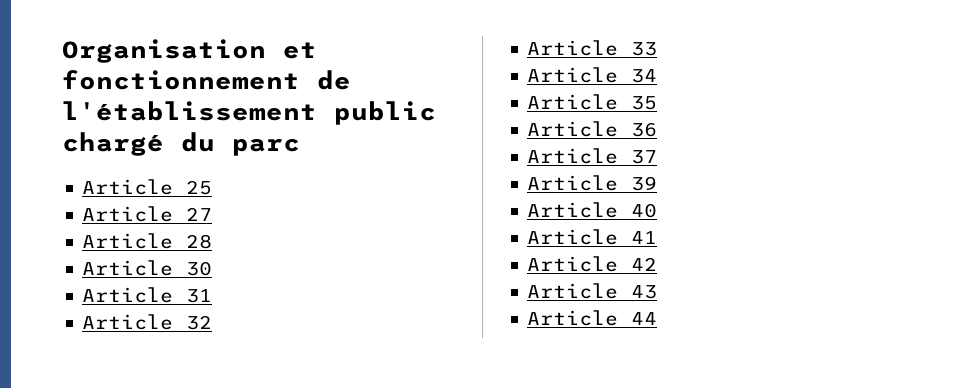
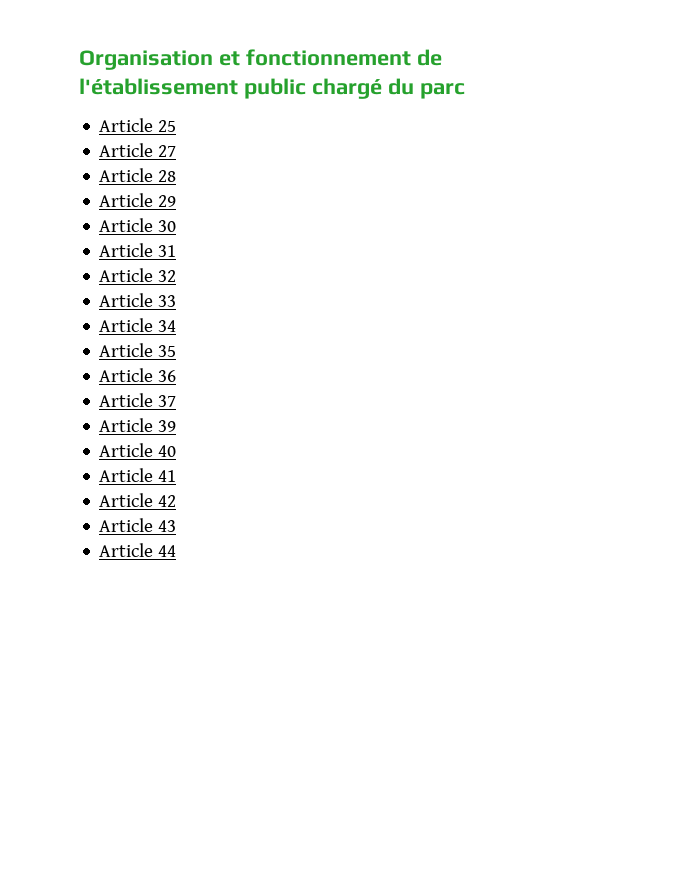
+ Article 29

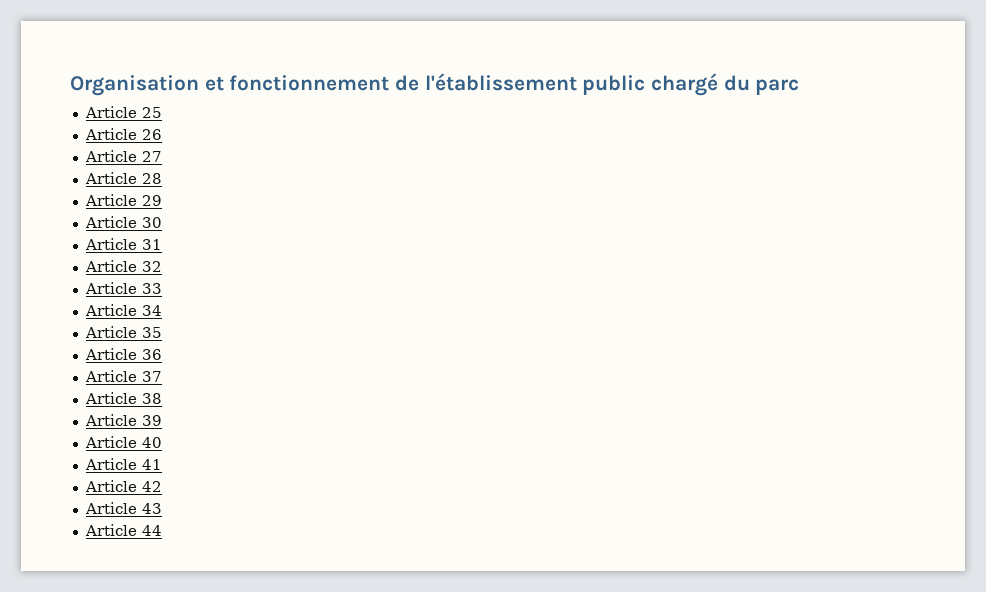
+ Article 26
+ Article 38

